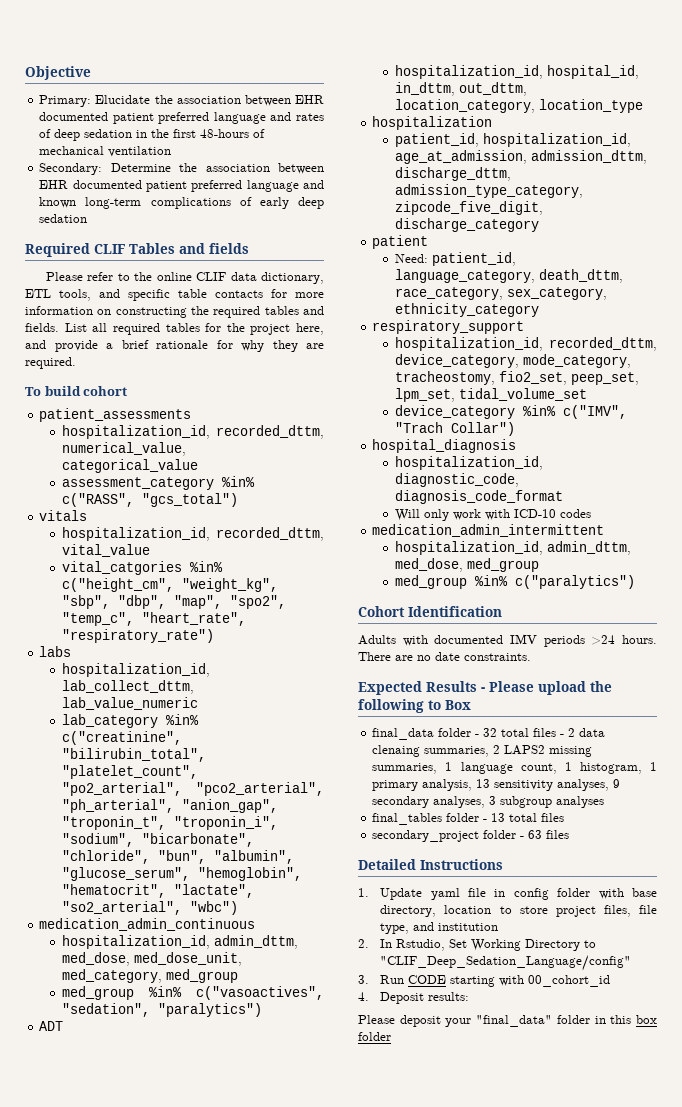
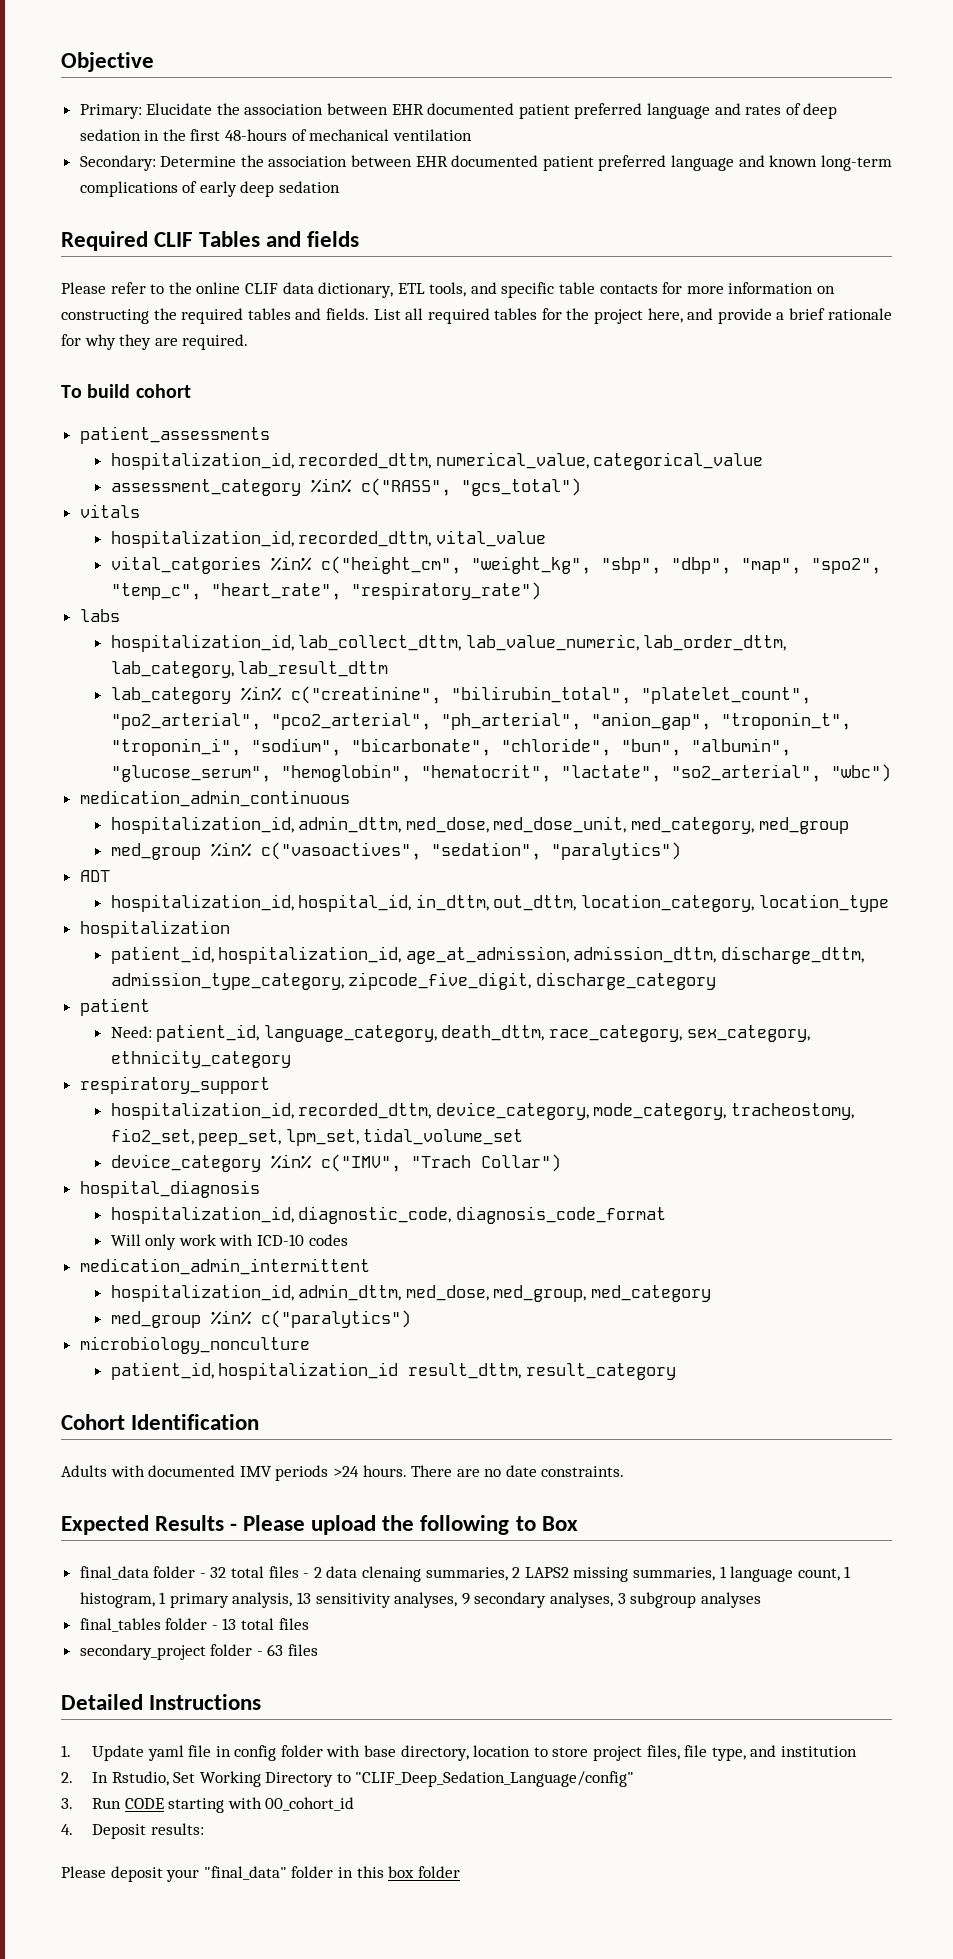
- hospitalization_id, lab_collect_dttm, lab_value_numeric
+ hospitalization_id, lab_collect_dttm, lab_value_numeric, lab_order_dttm, lab_category, lab_result_dttm
- hospitalization_id, admin_dttm, med_dose, med_group
+ hospitalization_id, admin_dttm, med_dose, med_group, med_category
+ microbiology_nonculture
+ patient_id, hospitalization_id result_dttm, result_category

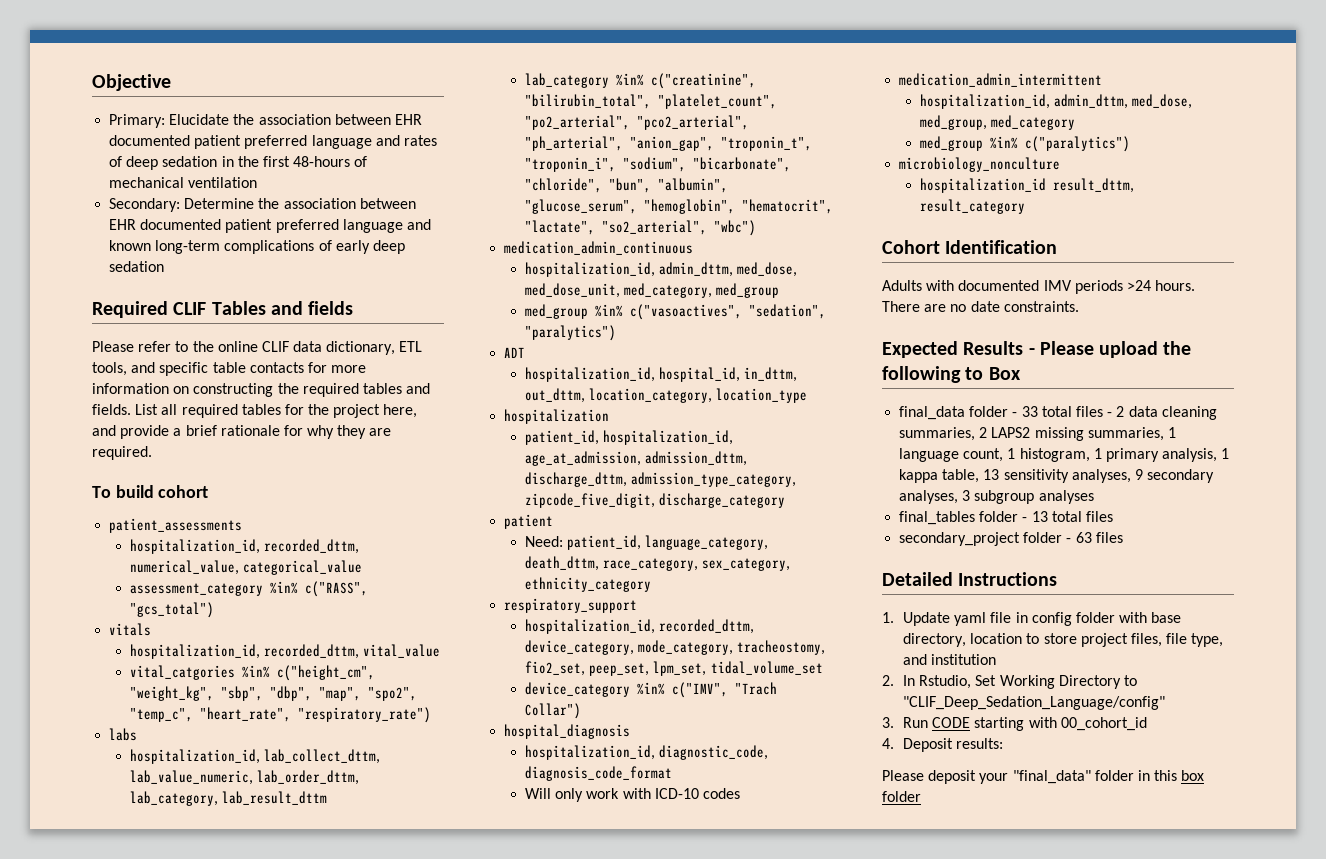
- patient_id, hospitalization_id result_dttm, result_category
+ hospitalization_id result_dttm, result_category
- final_data folder - 32 total files - 2 data clenaing summaries, 2 LAPS2 missing summaries, 1 language count, 1 histogram, 1 primary analysis, 13 sensitivity analyses, 9 secondary analyses, 3 subgroup analyses
+ final_data folder - 33 total files - 2 data cleaning summaries, 2 LAPS2 missing summaries, 1 language count, 1 histogram, 1 primary analysis, 1 kappa table, 13 sensitivity analyses, 9 secondary analyses, 3 subgroup analyses

